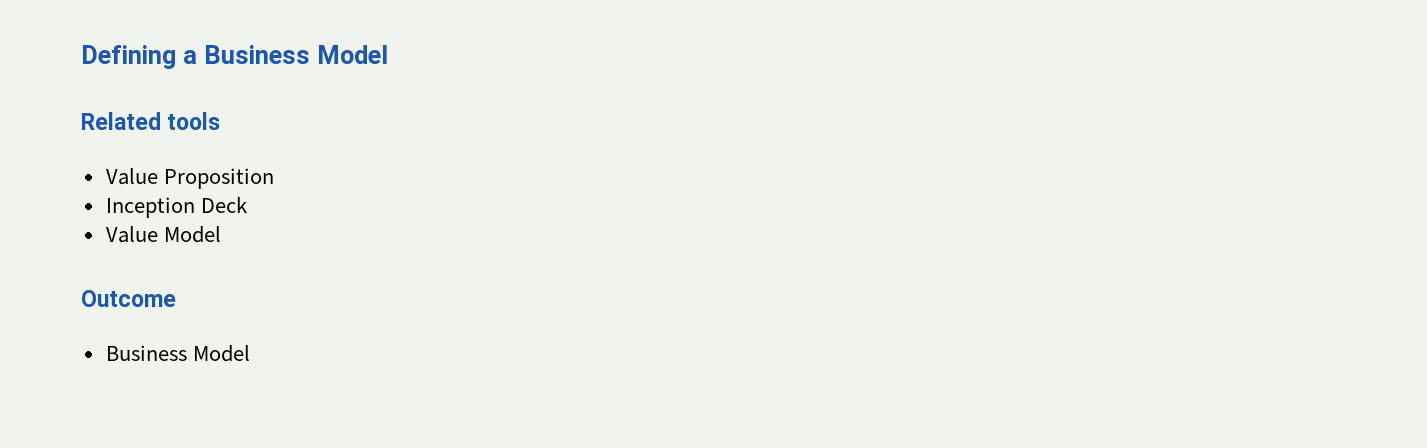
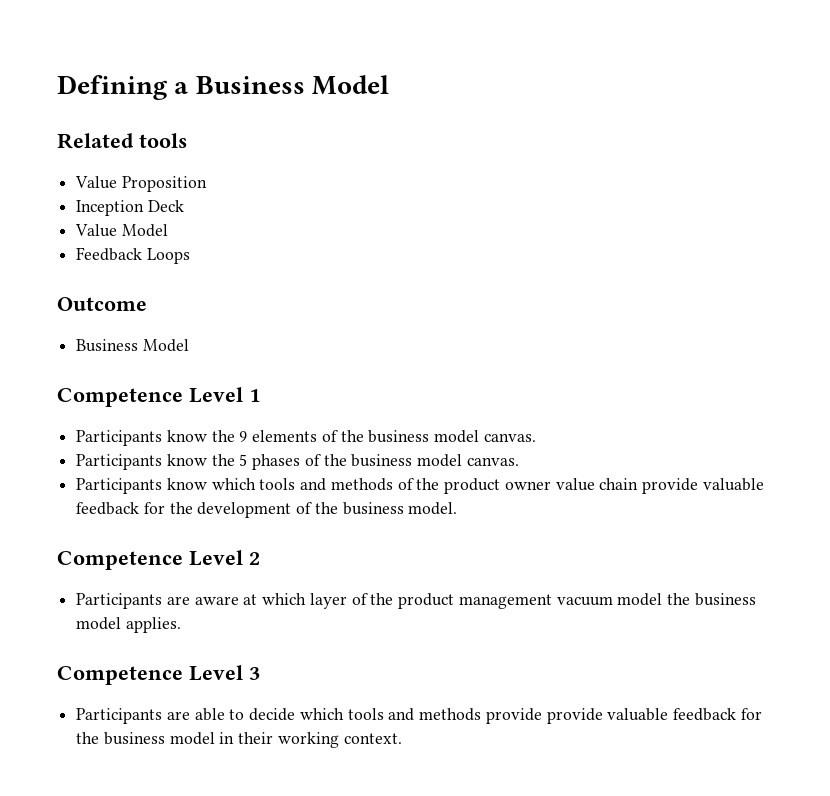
+ Feedback Loops
+ Competence Level 1
+ Participants know the 9 elements of the business model canvas.
+ Participants know the 5 phases of the business model canvas.
+ Participants know which tools and methods of the product owner value chain provide valuable feedback for the development of the business model.
+ Competence Level 2
+ Participants are aware at which layer of the product management vacuum model the business model applies.
+ Competence Level 3
+ Participants are able to decide which tools and methods provide provide valuable feedback for the business model in their working context.

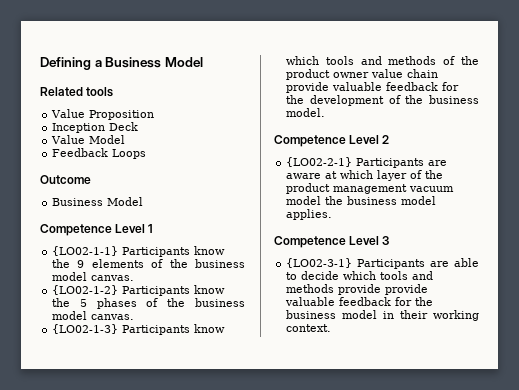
- Participants know the 9 elements of the business model canvas.
+ {LO02-1-1} Participants know the 9 elements of the business model canvas.
- Participants know the 5 phases of the business model canvas.
+ {LO02-1-2} Participants know the 5 phases of the business model canvas.
- Participants know which tools and methods of the product owner value chain provide valuable feedback for the development of the business model.
+ {LO02-1-3} Participants know which tools and methods of the product owner value chain provide valuable feedback for the development of the business model.
- Participants are aware at which layer of the product management vacuum model the business model applies.
+ {LO02-2-1} Participants are aware at which layer of the product management vacuum model the business model applies.
- Participants are able to decide which tools and methods provide provide valuable feedback for the business model in their working context.
+ {LO02-3-1} Participants are able to decide which tools and methods provide provide valuable feedback for the business model in their working context.

